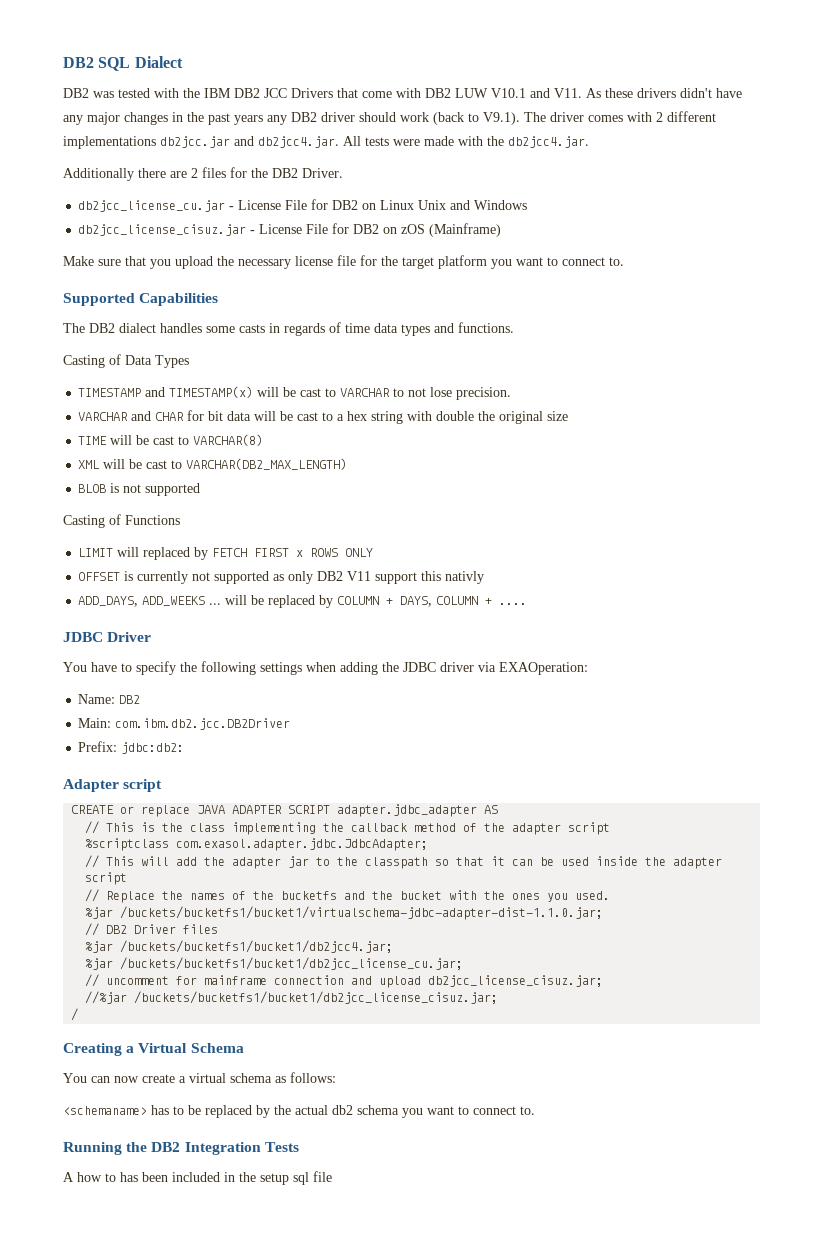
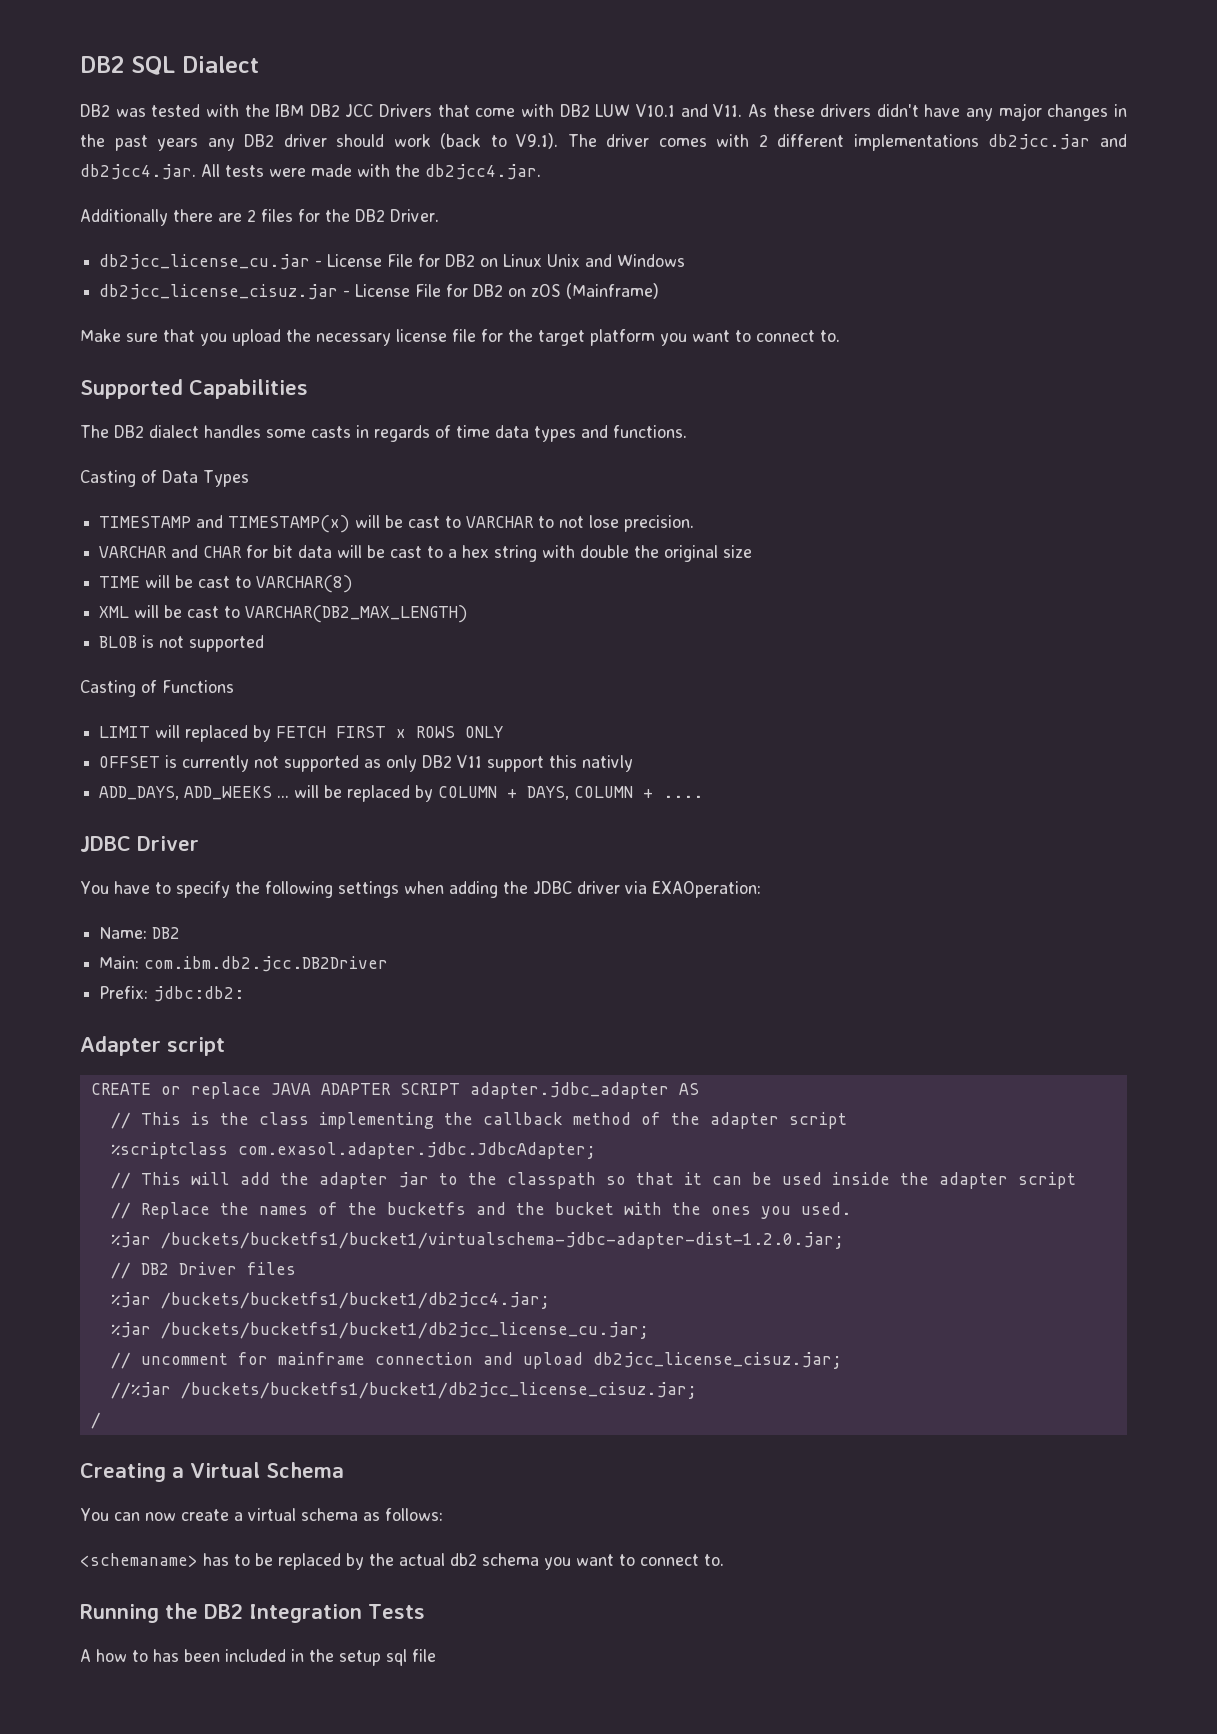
- %jar /buckets/bucketfs1/bucket1/virtualschema-jdbc-adapter-dist-1.1.0.jar;
+ %jar /buckets/bucketfs1/bucket1/virtualschema-jdbc-adapter-dist-1.2.0.jar;

